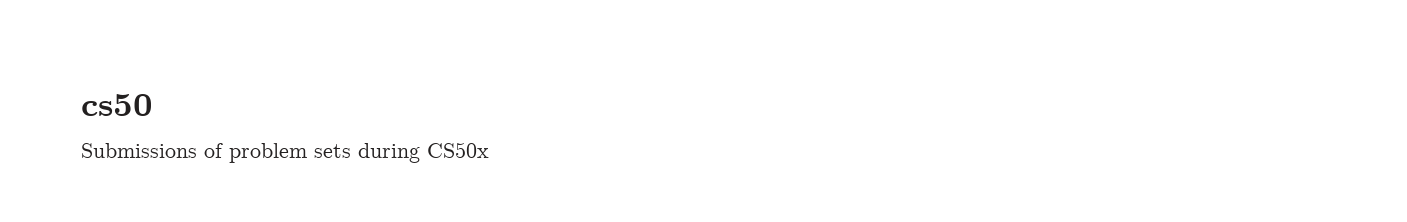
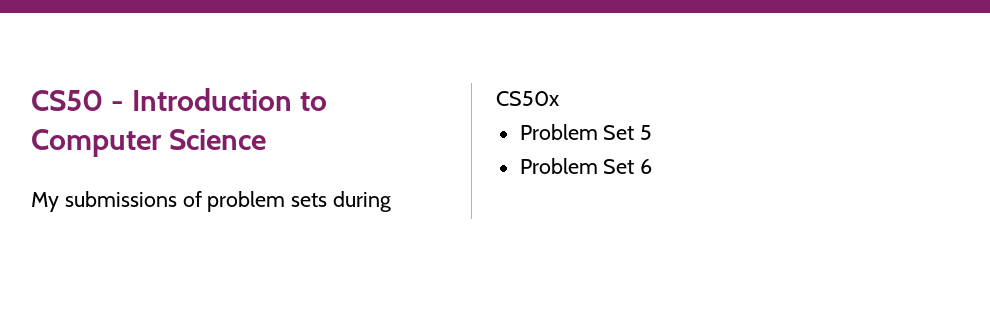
- cs50
- Submissions of problem sets during CS50x
+ CS50 - Introduction to Computer Science
+ My submissions of problem sets during CS50x
+ Problem Set 5
+ Problem Set 6

